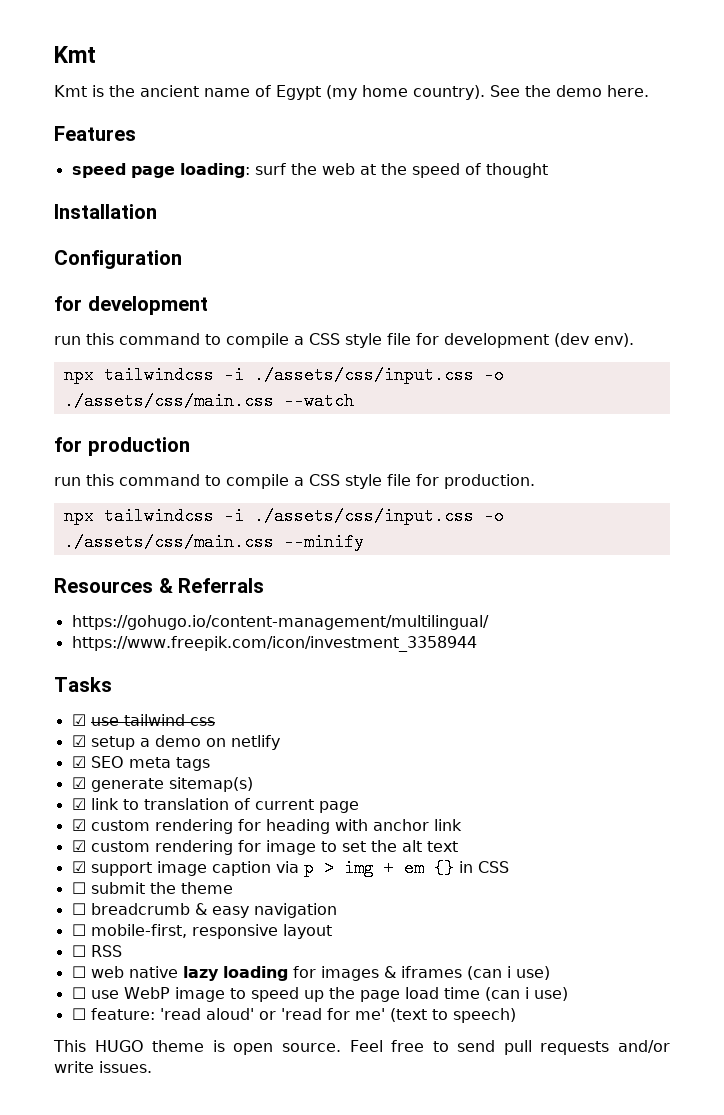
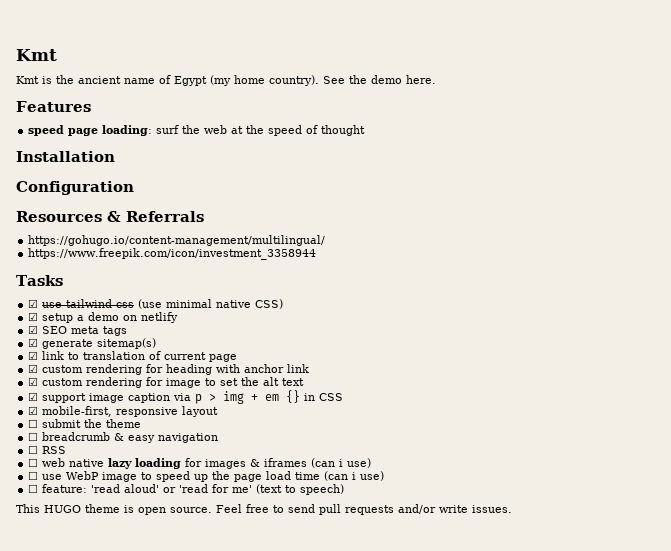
  Configuration
- for development
- run this command to compile a CSS style file for development (dev env).
- npx tailwindcss -i ./assets/css/input.css -o ./assets/css/main.css --watch
- for production
- run this command to compile a CSS style file for production.
- npx tailwindcss -i ./assets/css/input.css -o ./assets/css/main.css --minify
- ☑ use tailwind css
+ ☑ use tailwind css (use minimal native CSS)
+ ☑ mobile-first, responsive layout
- ☐ mobile-first, responsive layout

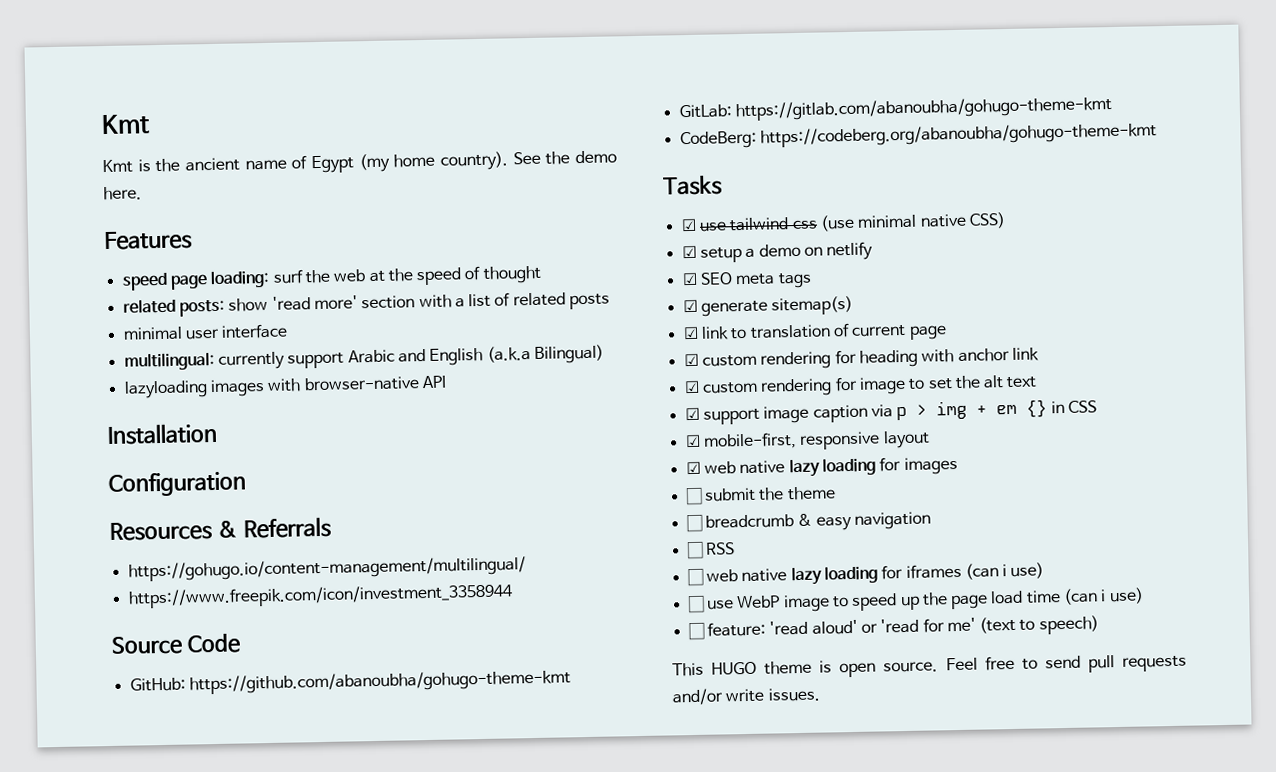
+ related posts: show 'read more' section with a list of related posts
+ minimal user interface
+ multilingual: currently support Arabic and English (a.k.a Bilingual)
+ lazyloading images with browser-native API
+ Source Code
+ GitHub: https://github.com/abanoubha/gohugo-theme-kmt
+ GitLab: https://gitlab.com/abanoubha/gohugo-theme-kmt
+ CodeBerg: https://codeberg.org/abanoubha/gohugo-theme-kmt
+ ☑ web native lazy loading for images
- ☐ web native lazy loading for images & iframes (can i use)
+ ☐ web native lazy loading for iframes (can i use)

